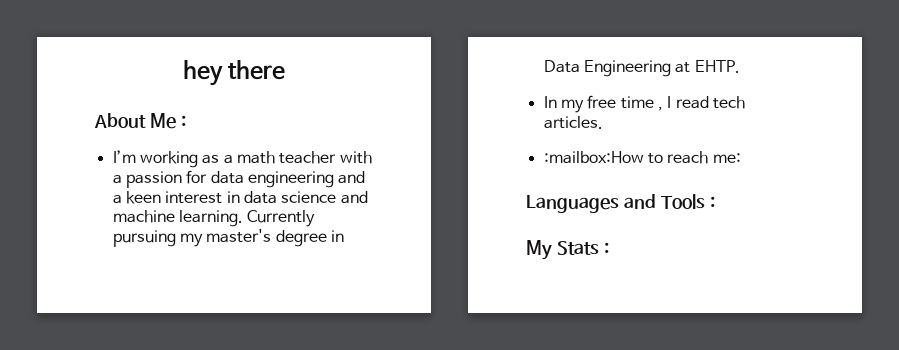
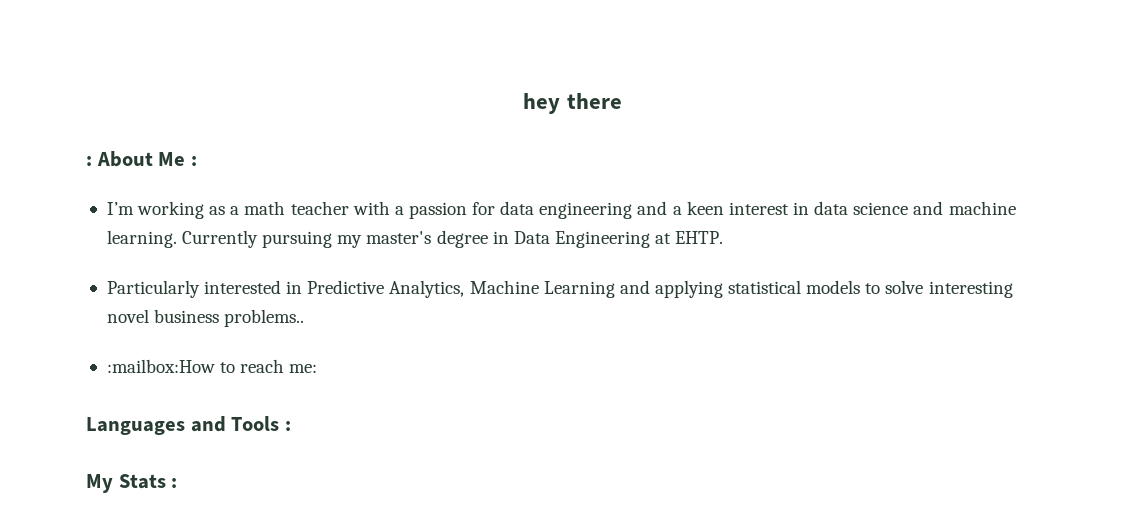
- About Me :
+ : About Me :
- In my free time , I read tech articles.
+ Particularly interested in Predictive Analytics, Machine Learning and applying statistical models to solve interesting novel business problems..

